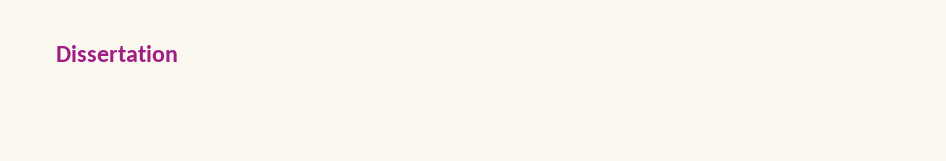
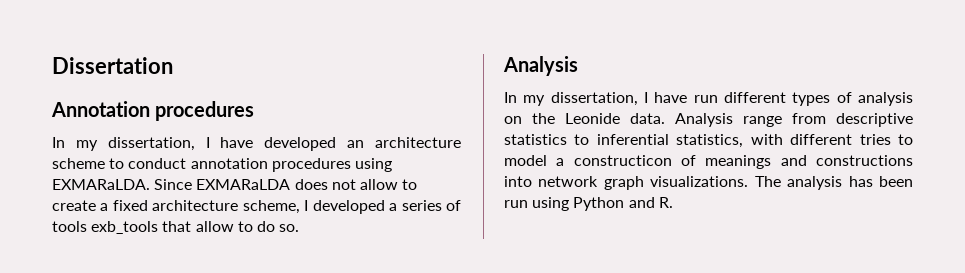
+ Annotation procedures
+ In my dissertation, I have developed an architecture scheme to conduct annotation procedures using EXMARaLDA. Since EXMARaLDA does not allow to create a fixed architecture scheme, I developed a series of tools exb_tools that allow to do so.
+ Analysis
+ In my dissertation, I have run different types of analysis on the Leonide data. Analysis range from descriptive statistics to inferential statistics, with different tries to model a constructicon of meanings and constructions into network graph visualizations. The analysis has been run using Python and R.

